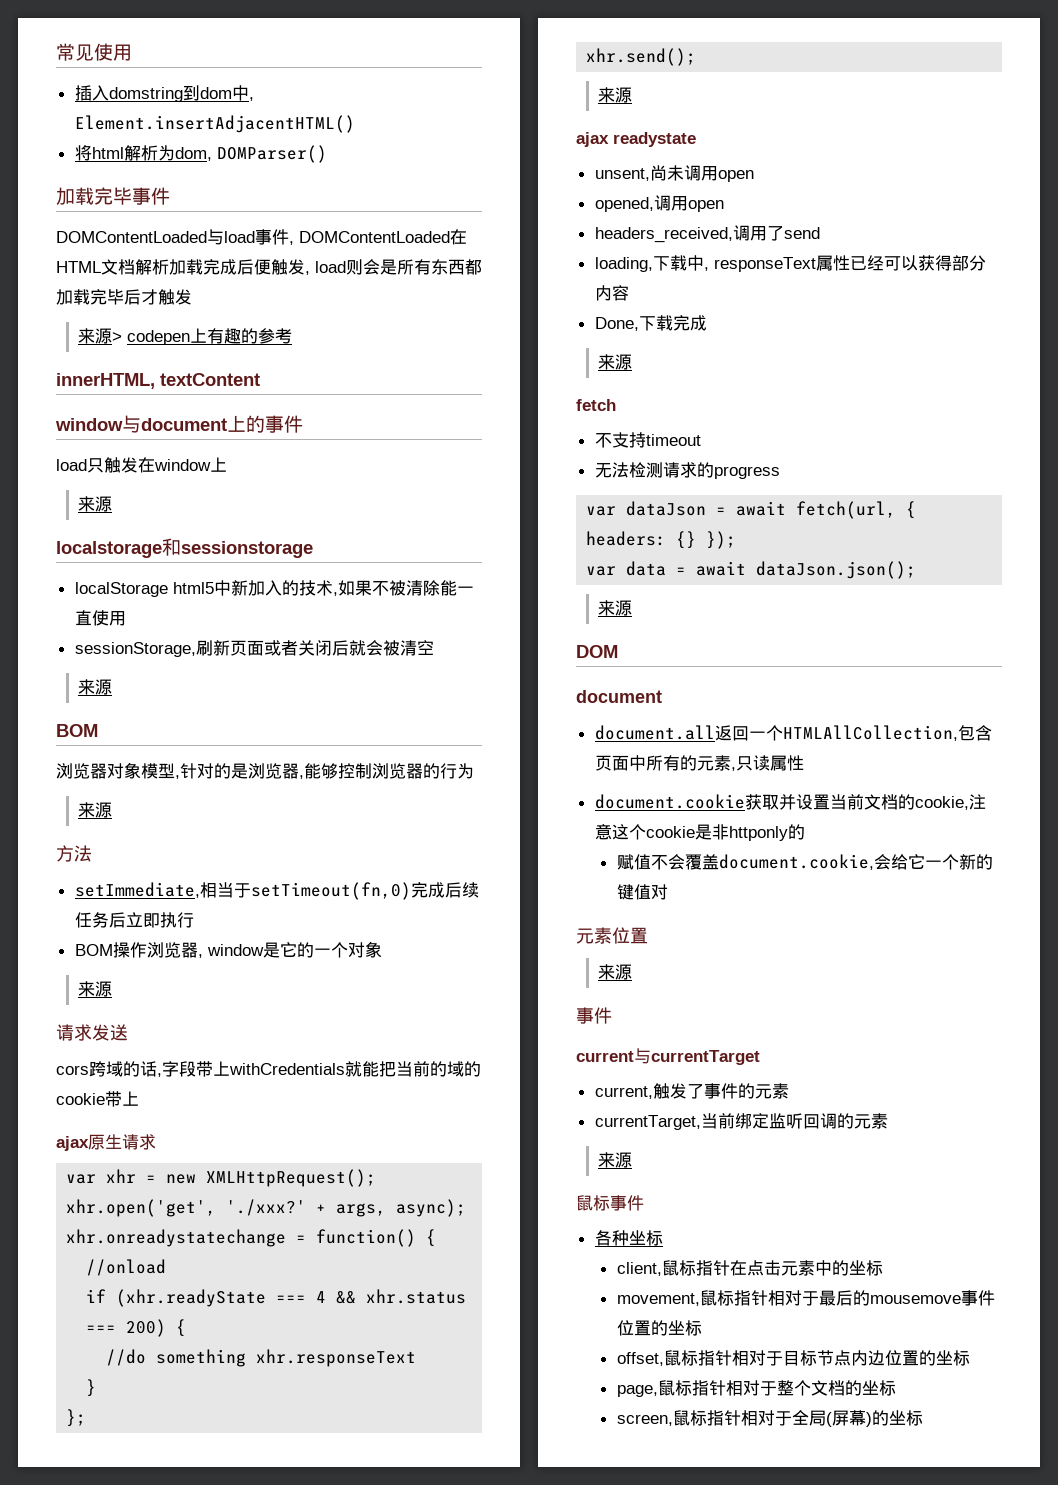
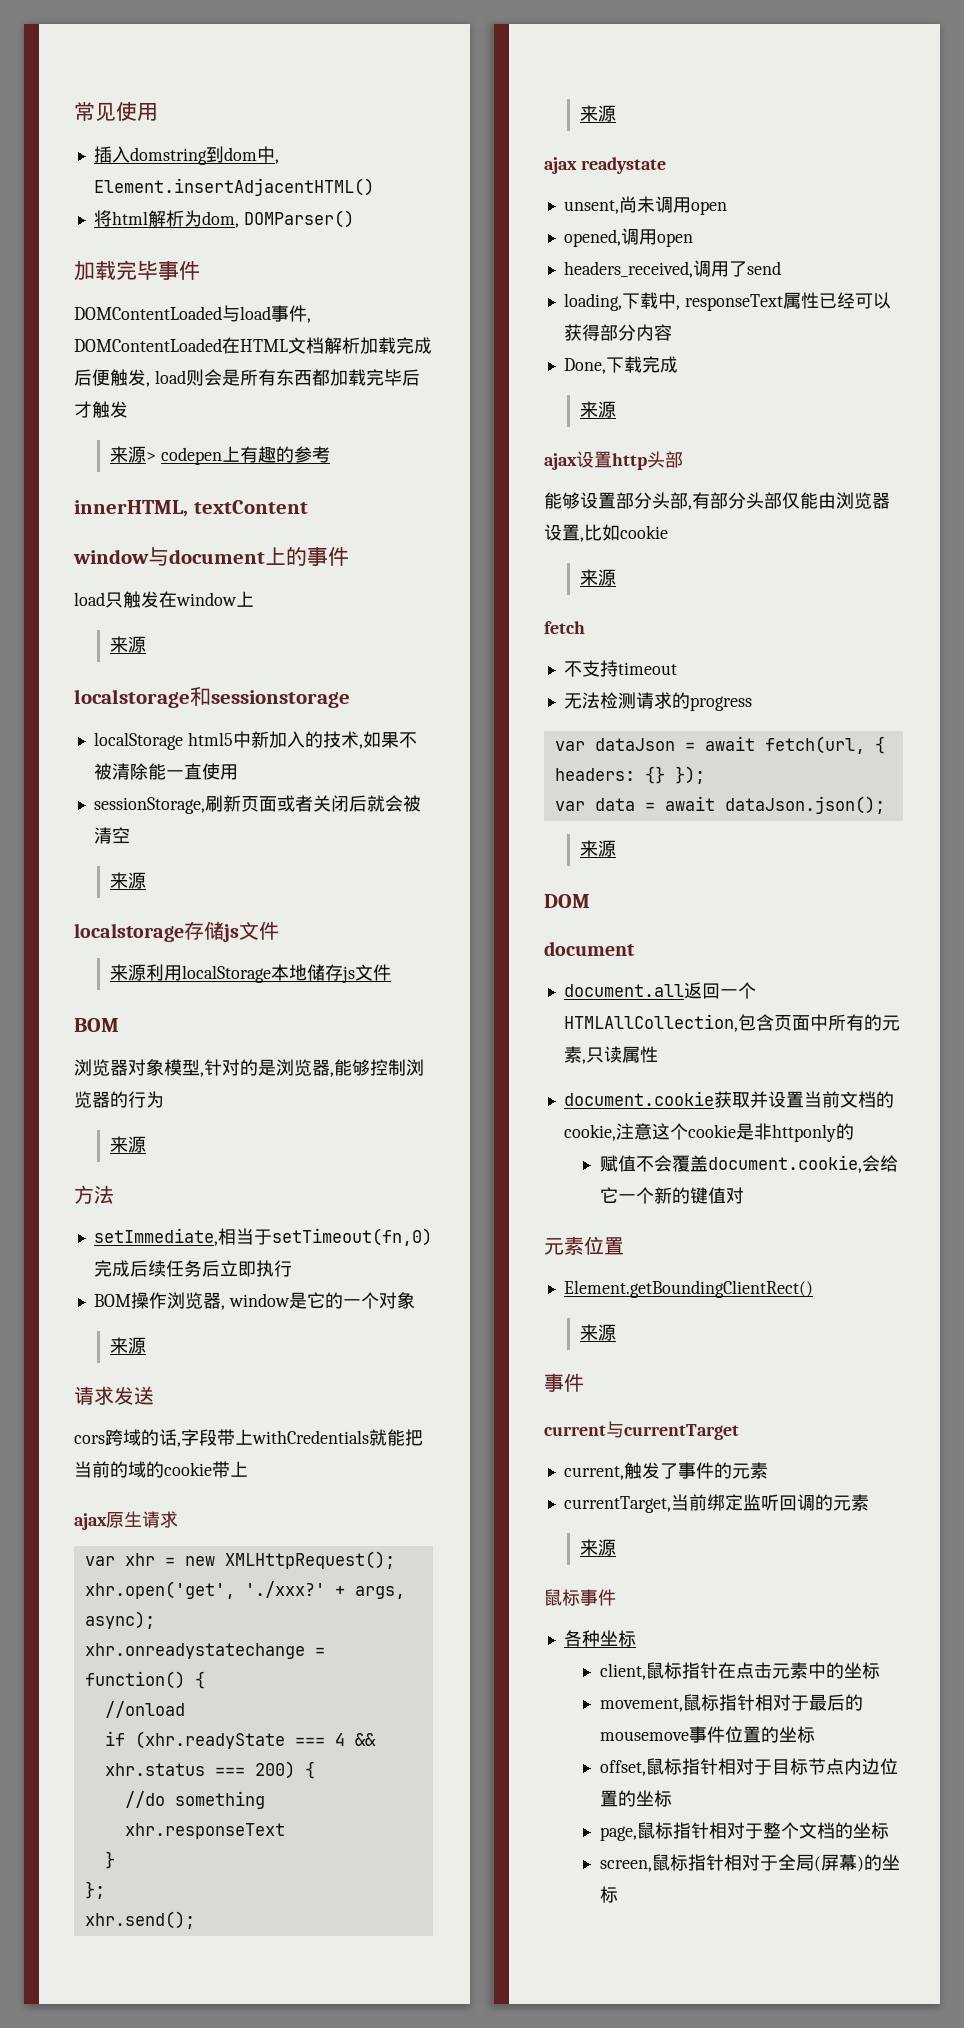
+ localstorage存储js文件
+ 来源利用localStorage本地储存js文件
+ ajax设置http头部
+ 能够设置部分头部,有部分头部仅能由浏览器设置,比如cookie
+ 来源
+ Element.getBoundingClientRect()

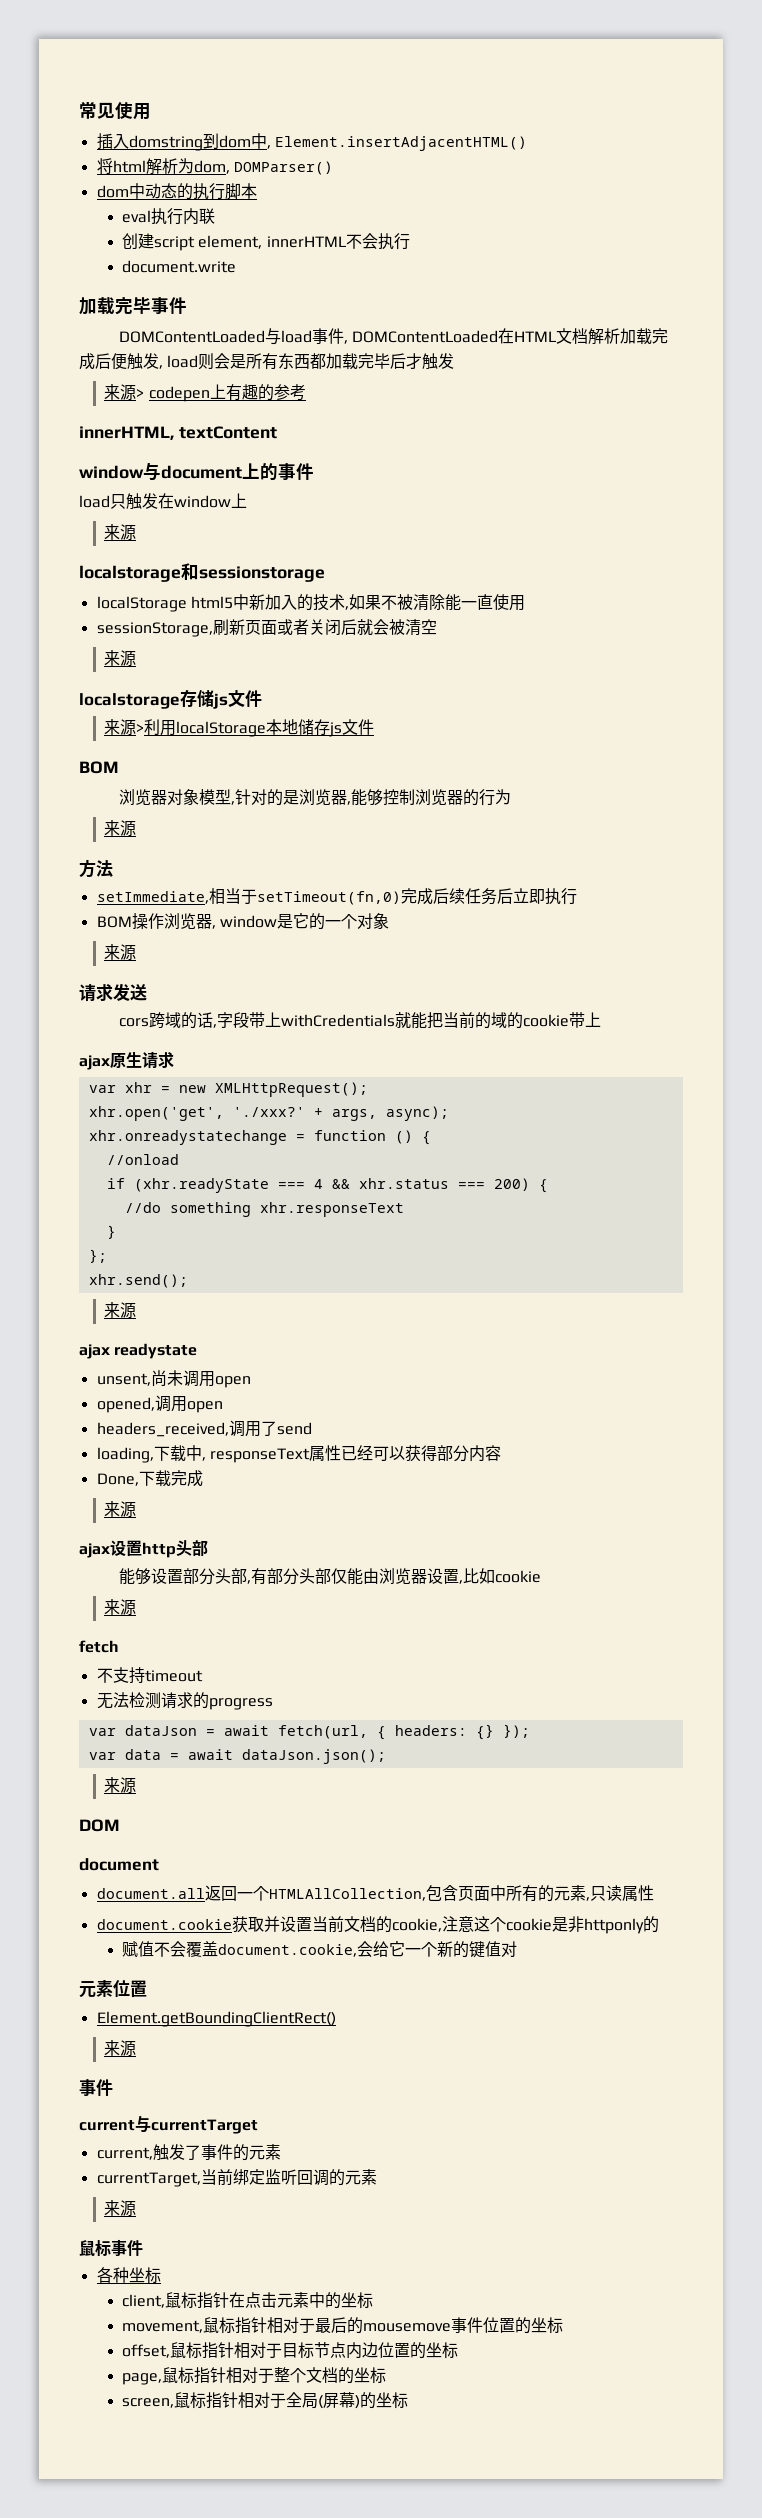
+ dom中动态的执行脚本
+ eval执行内联
+ 创建script element, innerHTML不会执行
+ document.write
- 来源利用localStorage本地储存js文件
+ 来源>利用localStorage本地储存js文件
- xhr.onreadystatechange = function() {
+ xhr.onreadystatechange = function () {

